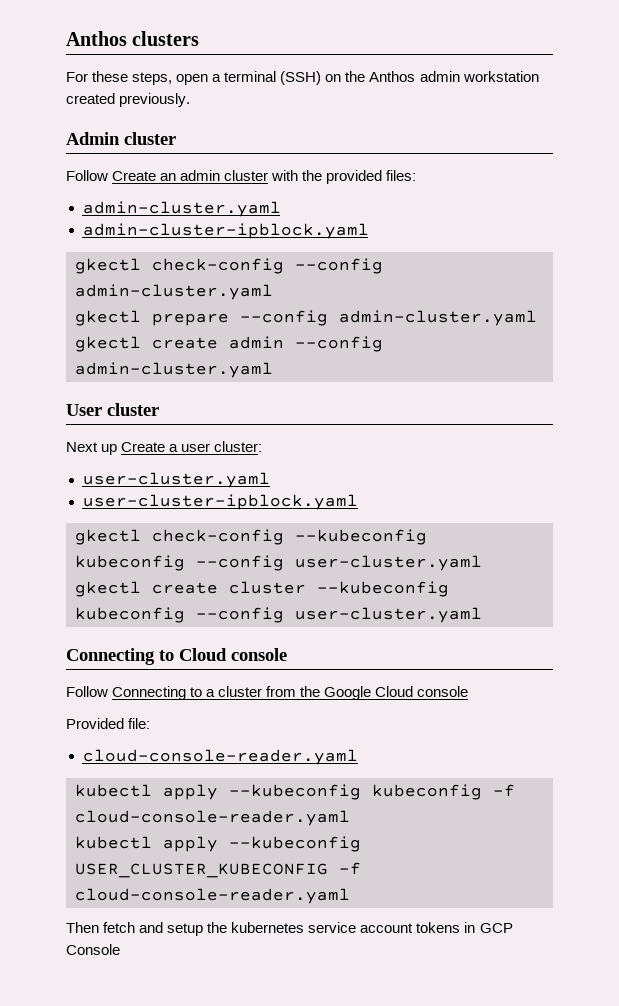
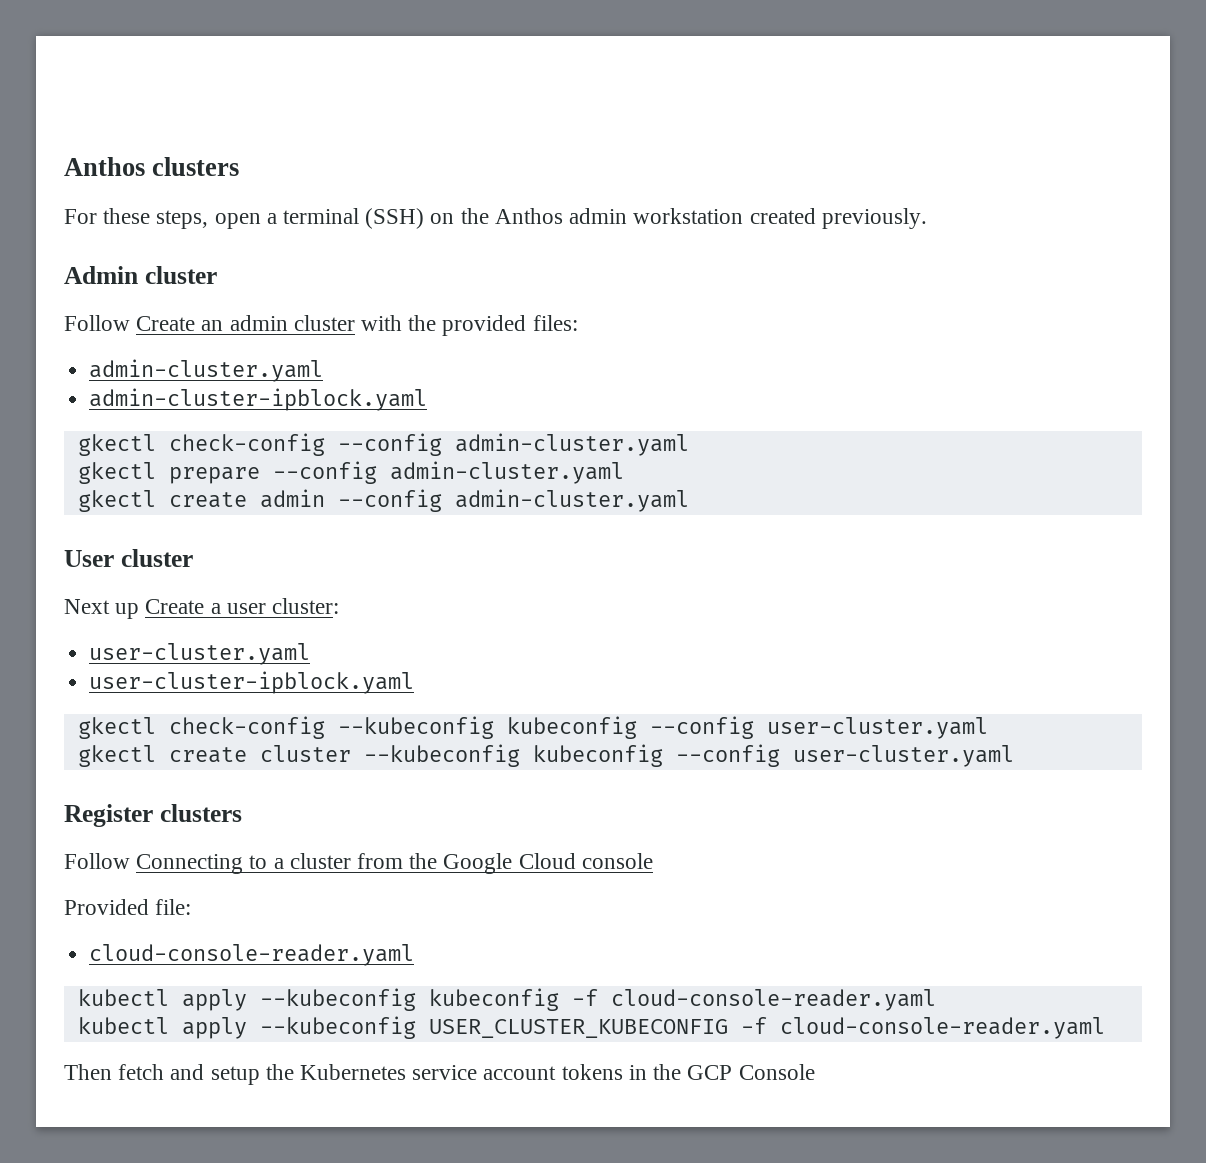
- Connecting to Cloud console
+ Register clusters
- Then fetch and setup the kubernetes service account tokens in GCP Console
+ Then fetch and setup the Kubernetes service account tokens in the GCP Console

